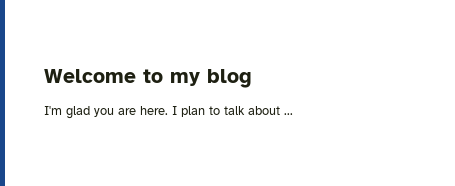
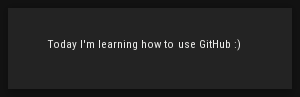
- Welcome to my blog
- I'm glad you are here. I plan to talk about ...
+ Today I'm learning how to use GitHub :)

